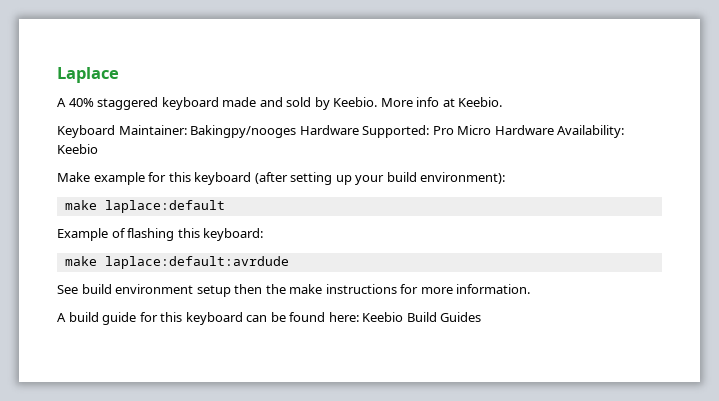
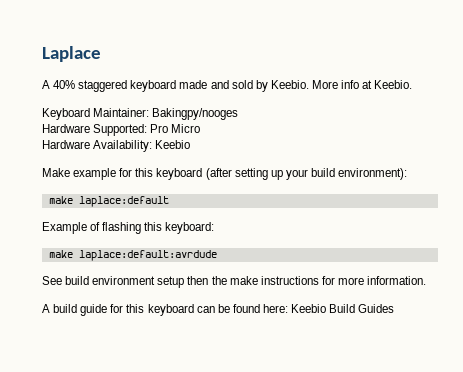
- Keyboard Maintainer: Bakingpy/nooges Hardware Supported: Pro Micro Hardware Availability: Keebio
+ Keyboard Maintainer: Bakingpy/nooges
+ Hardware Supported: Pro Micro
+ Hardware Availability: Keebio

